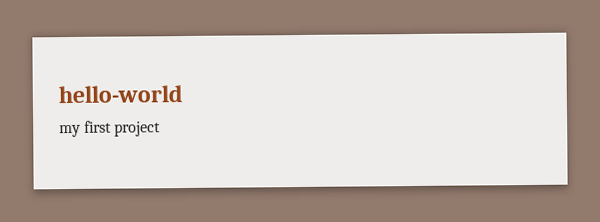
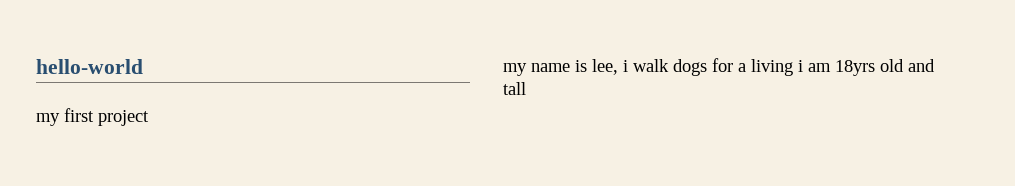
+ my name is lee, i walk dogs for a living i am 18yrs old and tall

